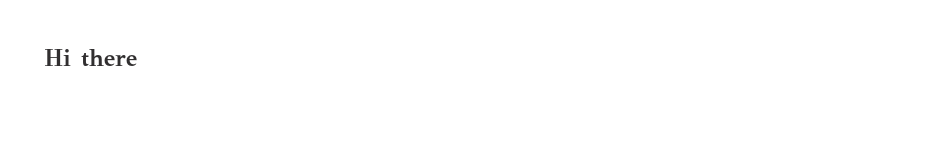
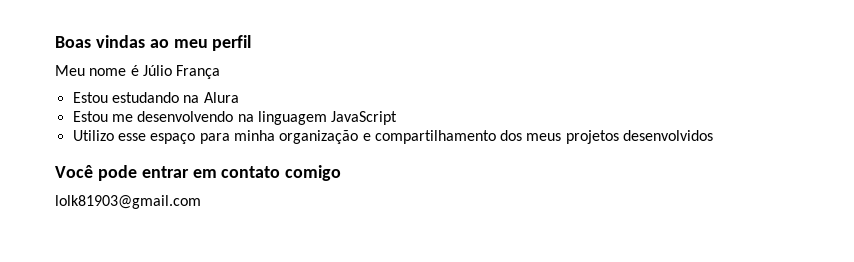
- Hi there
+ Boas vindas ao meu perfil
+ Meu nome é Júlio França
+ Estou estudando na Alura
+ Estou me desenvolvendo na linguagem JavaScript
+ Utilizo esse espaço para minha organização e compartilhamento dos meus projetos desenvolvidos
+ Você pode entrar em contato comigo
+ lolk81903@gmail.com

